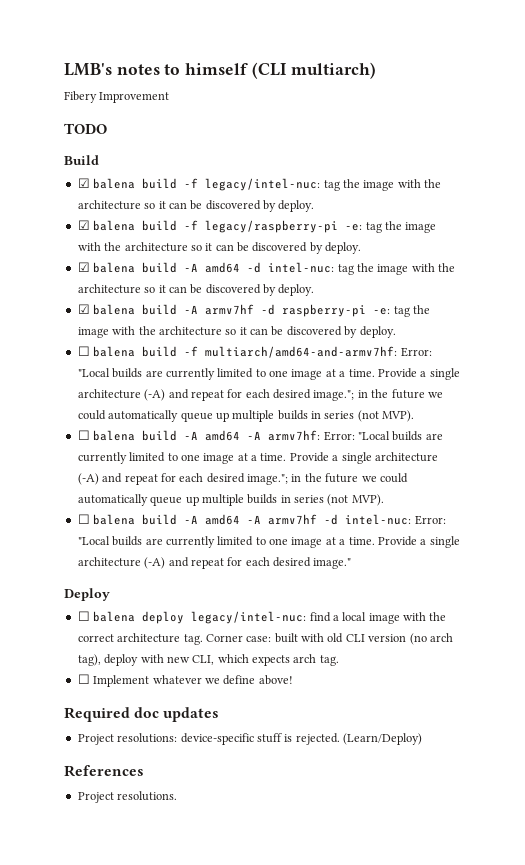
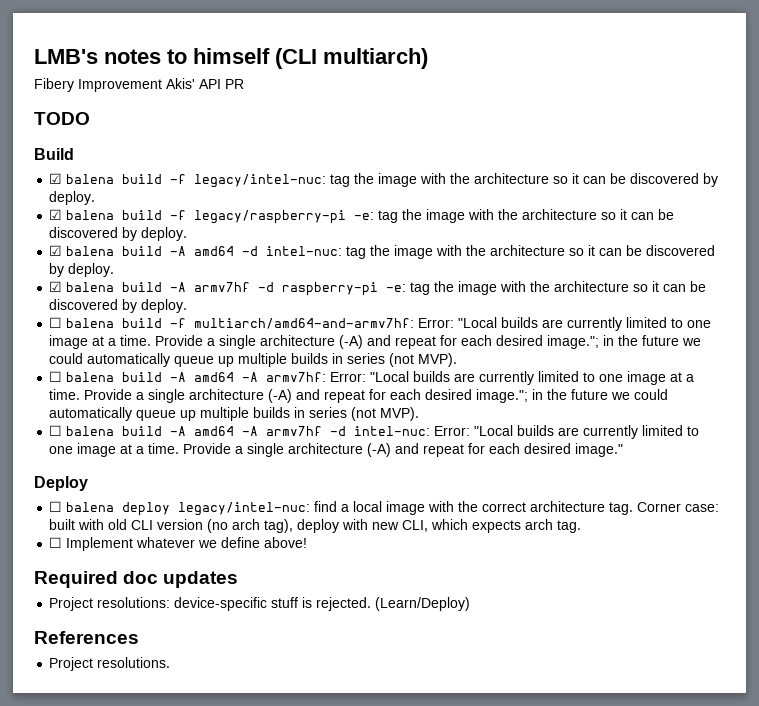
- Fibery Improvement
+ Fibery Improvement Akis' API PR

